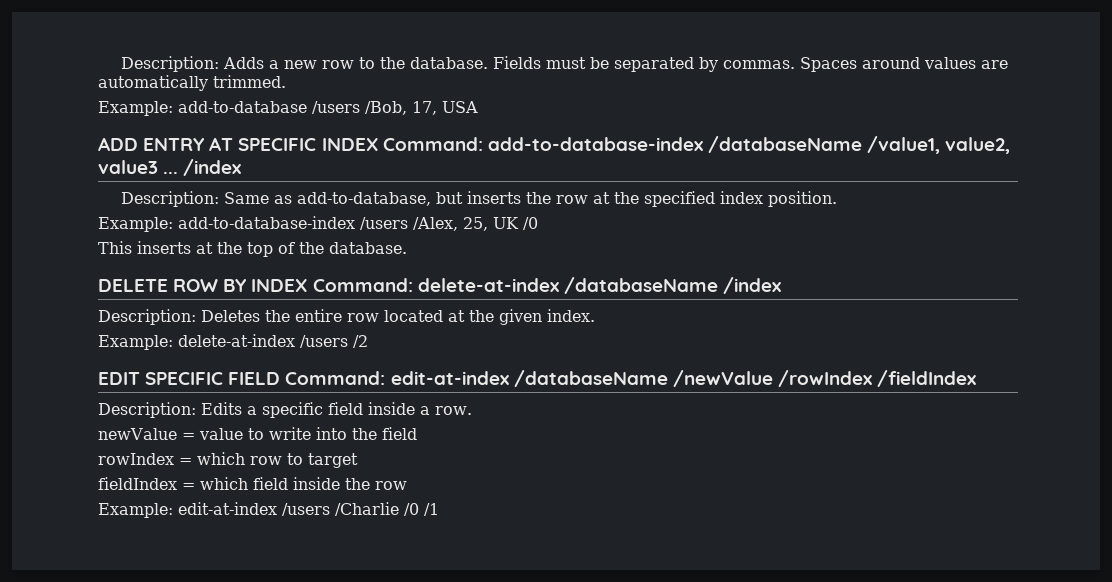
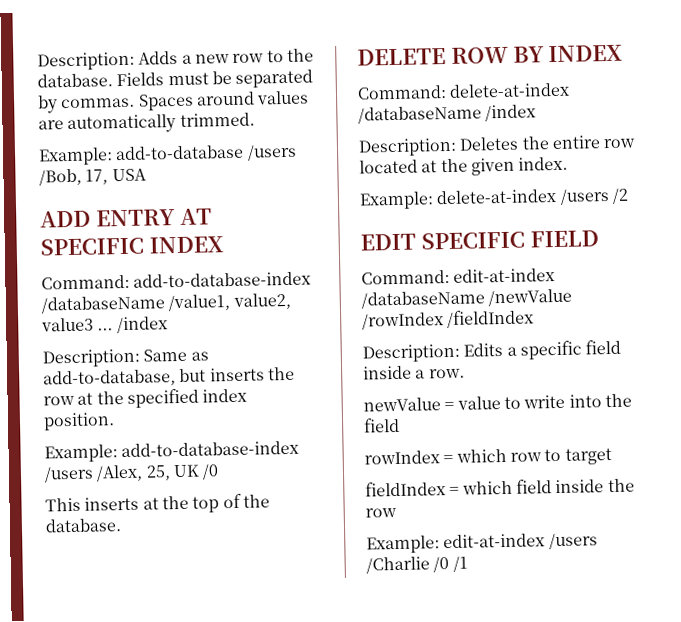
- ADD ENTRY AT SPECIFIC INDEX Command: add-to-database-index /databaseName /value1, value2, value3 ...
+ ADD ENTRY AT SPECIFIC INDEX
+ Command: add-to-database-index /databaseName /value1, value2, value3 ...
- DELETE ROW BY INDEX Command: delete-at-index /databaseName /index
+ DELETE ROW BY INDEX
+ Command: delete-at-index /databaseName /index
- EDIT SPECIFIC FIELD Command: edit-at-index /databaseName /newValue /rowIndex /fieldIndex
+ EDIT SPECIFIC FIELD
+ Command: edit-at-index /databaseName /newValue /rowIndex /fieldIndex

